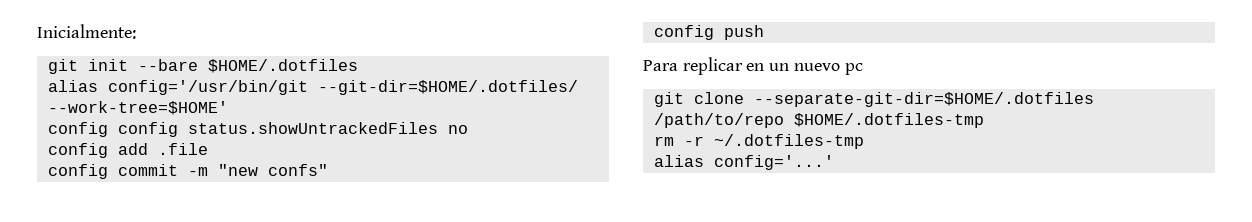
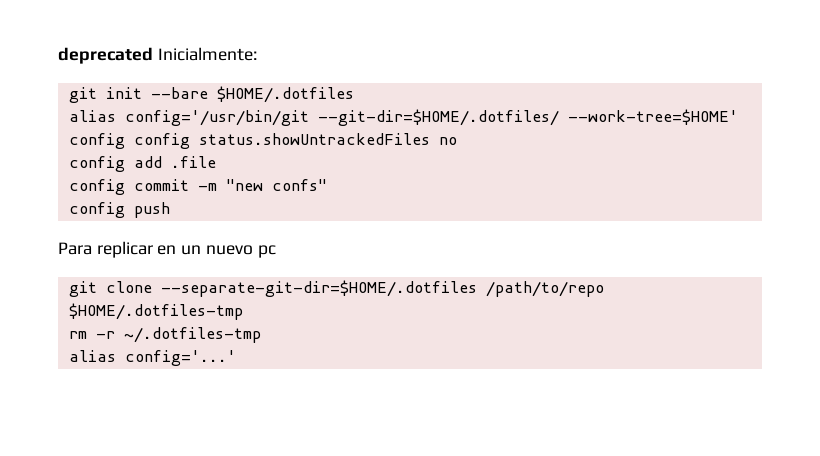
- Inicialmente:
+ deprecated Inicialmente:

